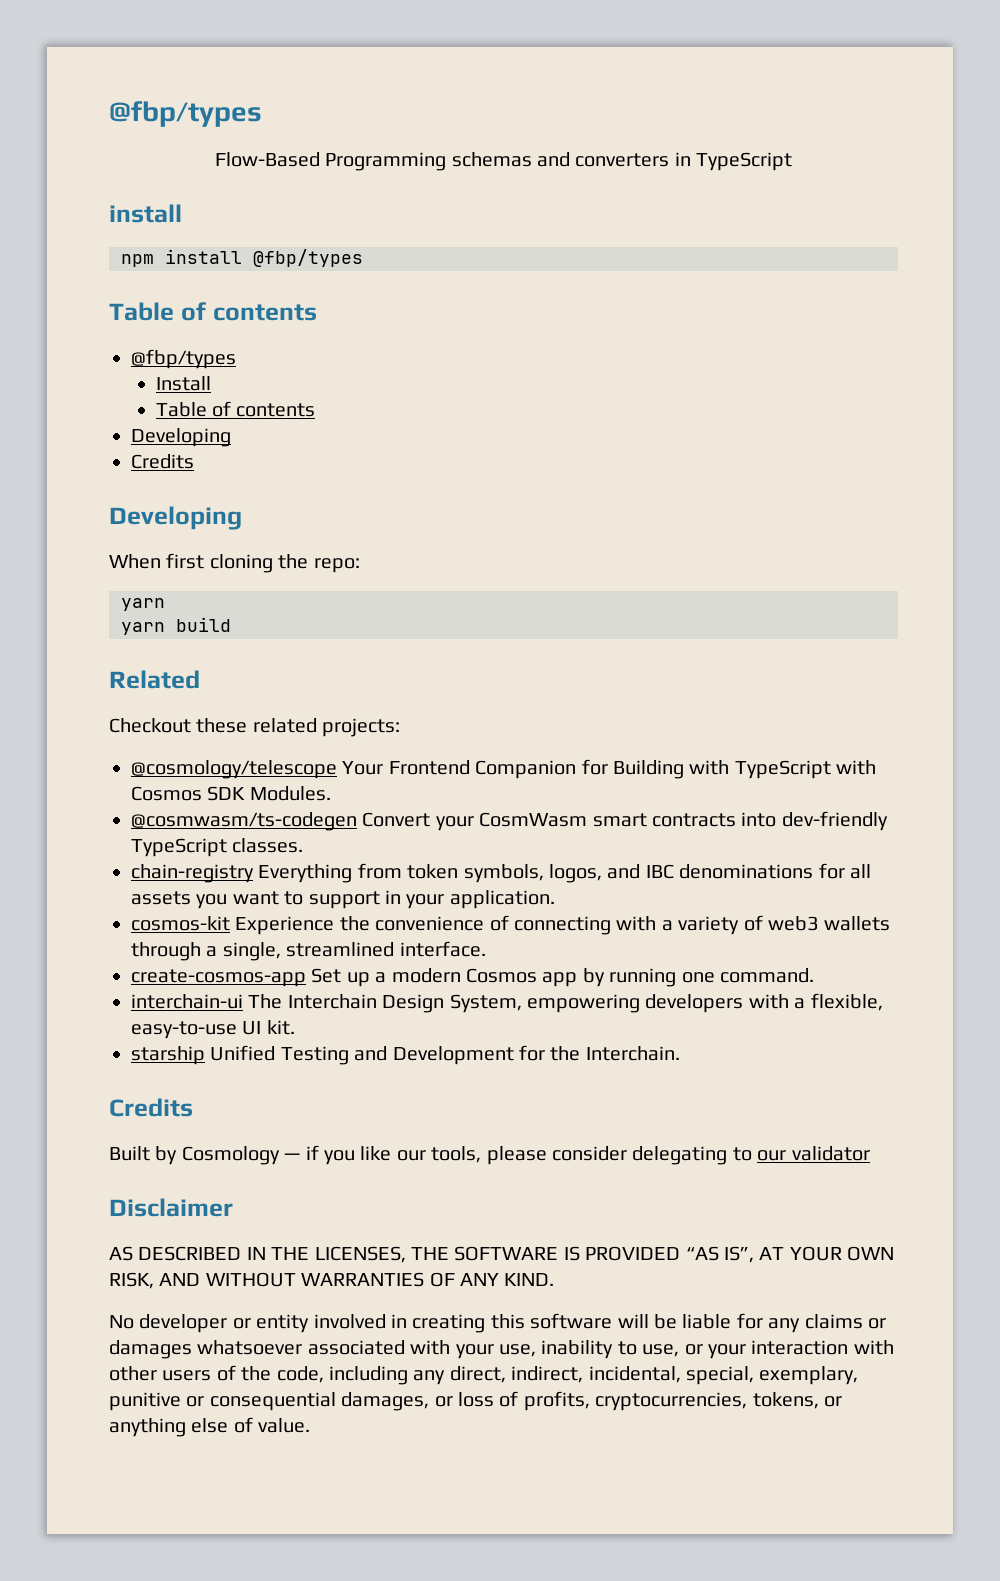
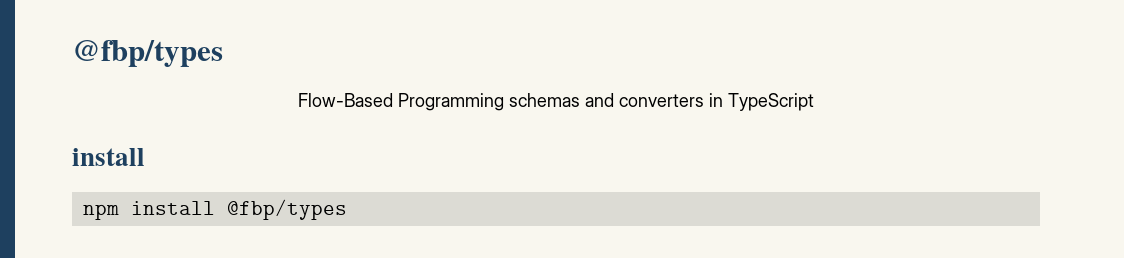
  npm install @fbp/types
- Table of contents
- @fbp/types
- Install
- Table of contents
- Developing
- Credits
- Developing
- When first cloning the repo:
- yarn
- yarn build
- Related
- Checkout these related projects:
- @cosmology/telescope Your Frontend Companion for Building with TypeScript with Cosmos SDK Modules.
- @cosmwasm/ts-codegen Convert your CosmWasm smart contracts into dev-friendly TypeScript classes.
- chain-registry Everything from token symbols, logos, and IBC denominations for all assets you want to support in your application.
- cosmos-kit Experience the convenience of connecting with a variety of web3 wallets through a single, streamlined interface.
- create-cosmos-app Set up a modern Cosmos app by running one command.
- interchain-ui The Interchain Design System, empowering developers with a flexible, easy-to-use UI kit.
- starship Unified Testing and Development for the Interchain.
- Credits
- Built by Cosmology — if you like our tools, please consider delegating to our validator
- Disclaimer
- AS DESCRIBED IN THE LICENSES, THE SOFTWARE IS PROVIDED “AS IS”, AT YOUR OWN RISK, AND WITHOUT WARRANTIES OF ANY KIND.
- No developer or entity involved in creating this software will be liable for any claims or damages whatsoever associated with your use, inability to use, or your interaction with other users of the code, including any direct, indirect, incidental, special, exemplary, punitive or consequential damages, or loss of profits, cryptocurrencies, tokens, or anything else of value.

